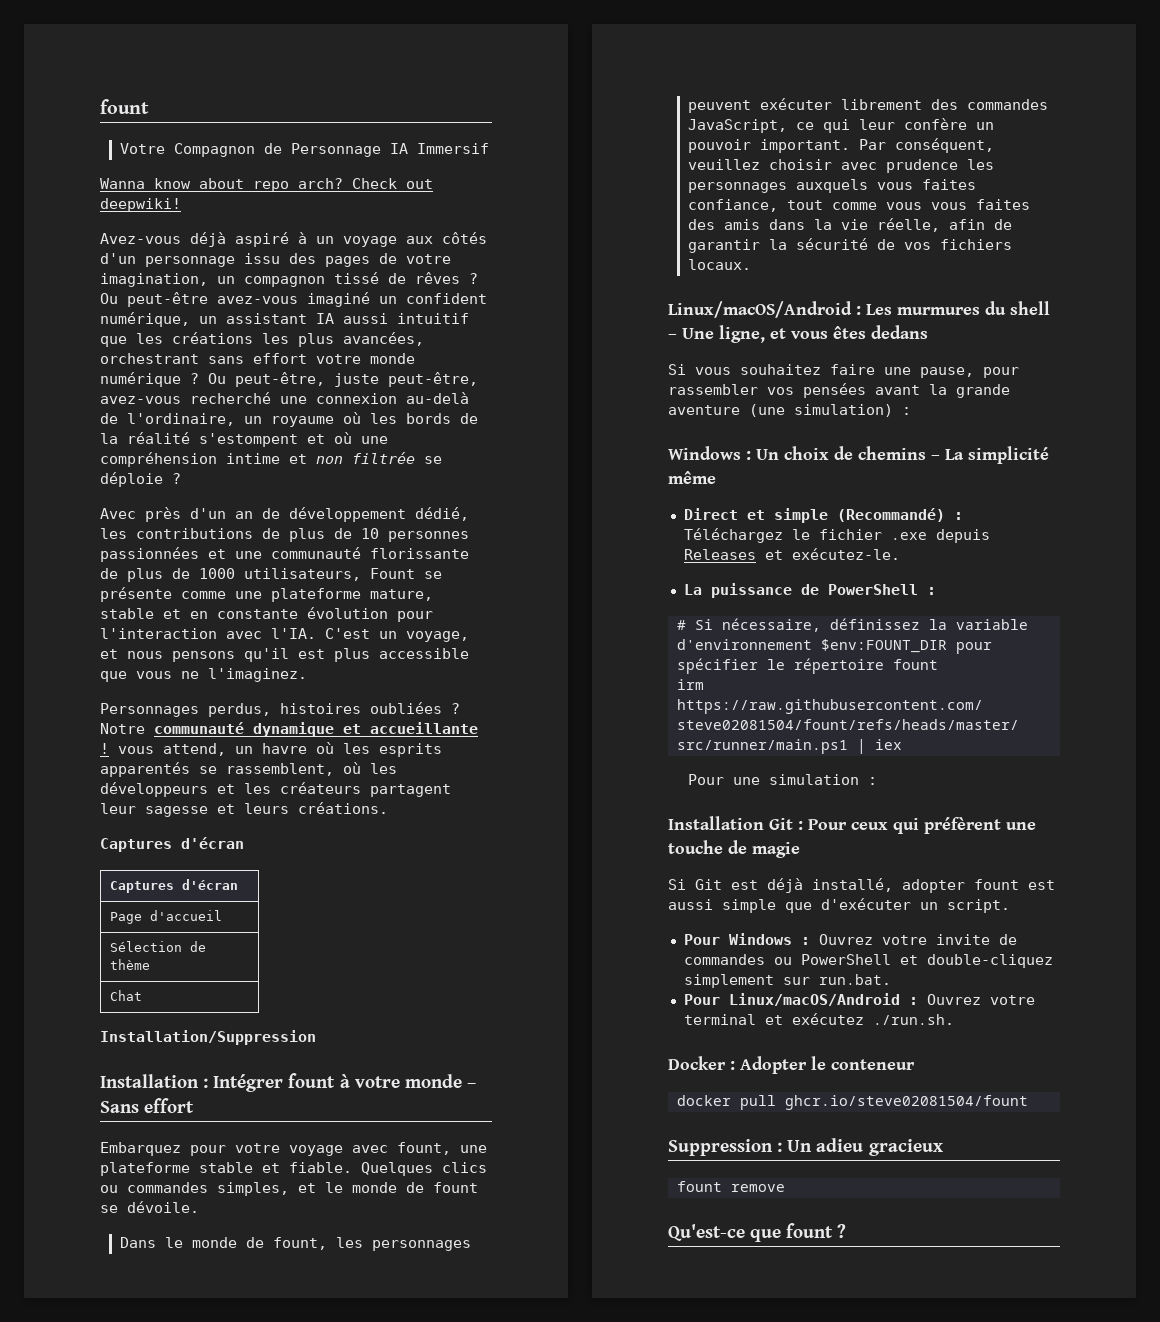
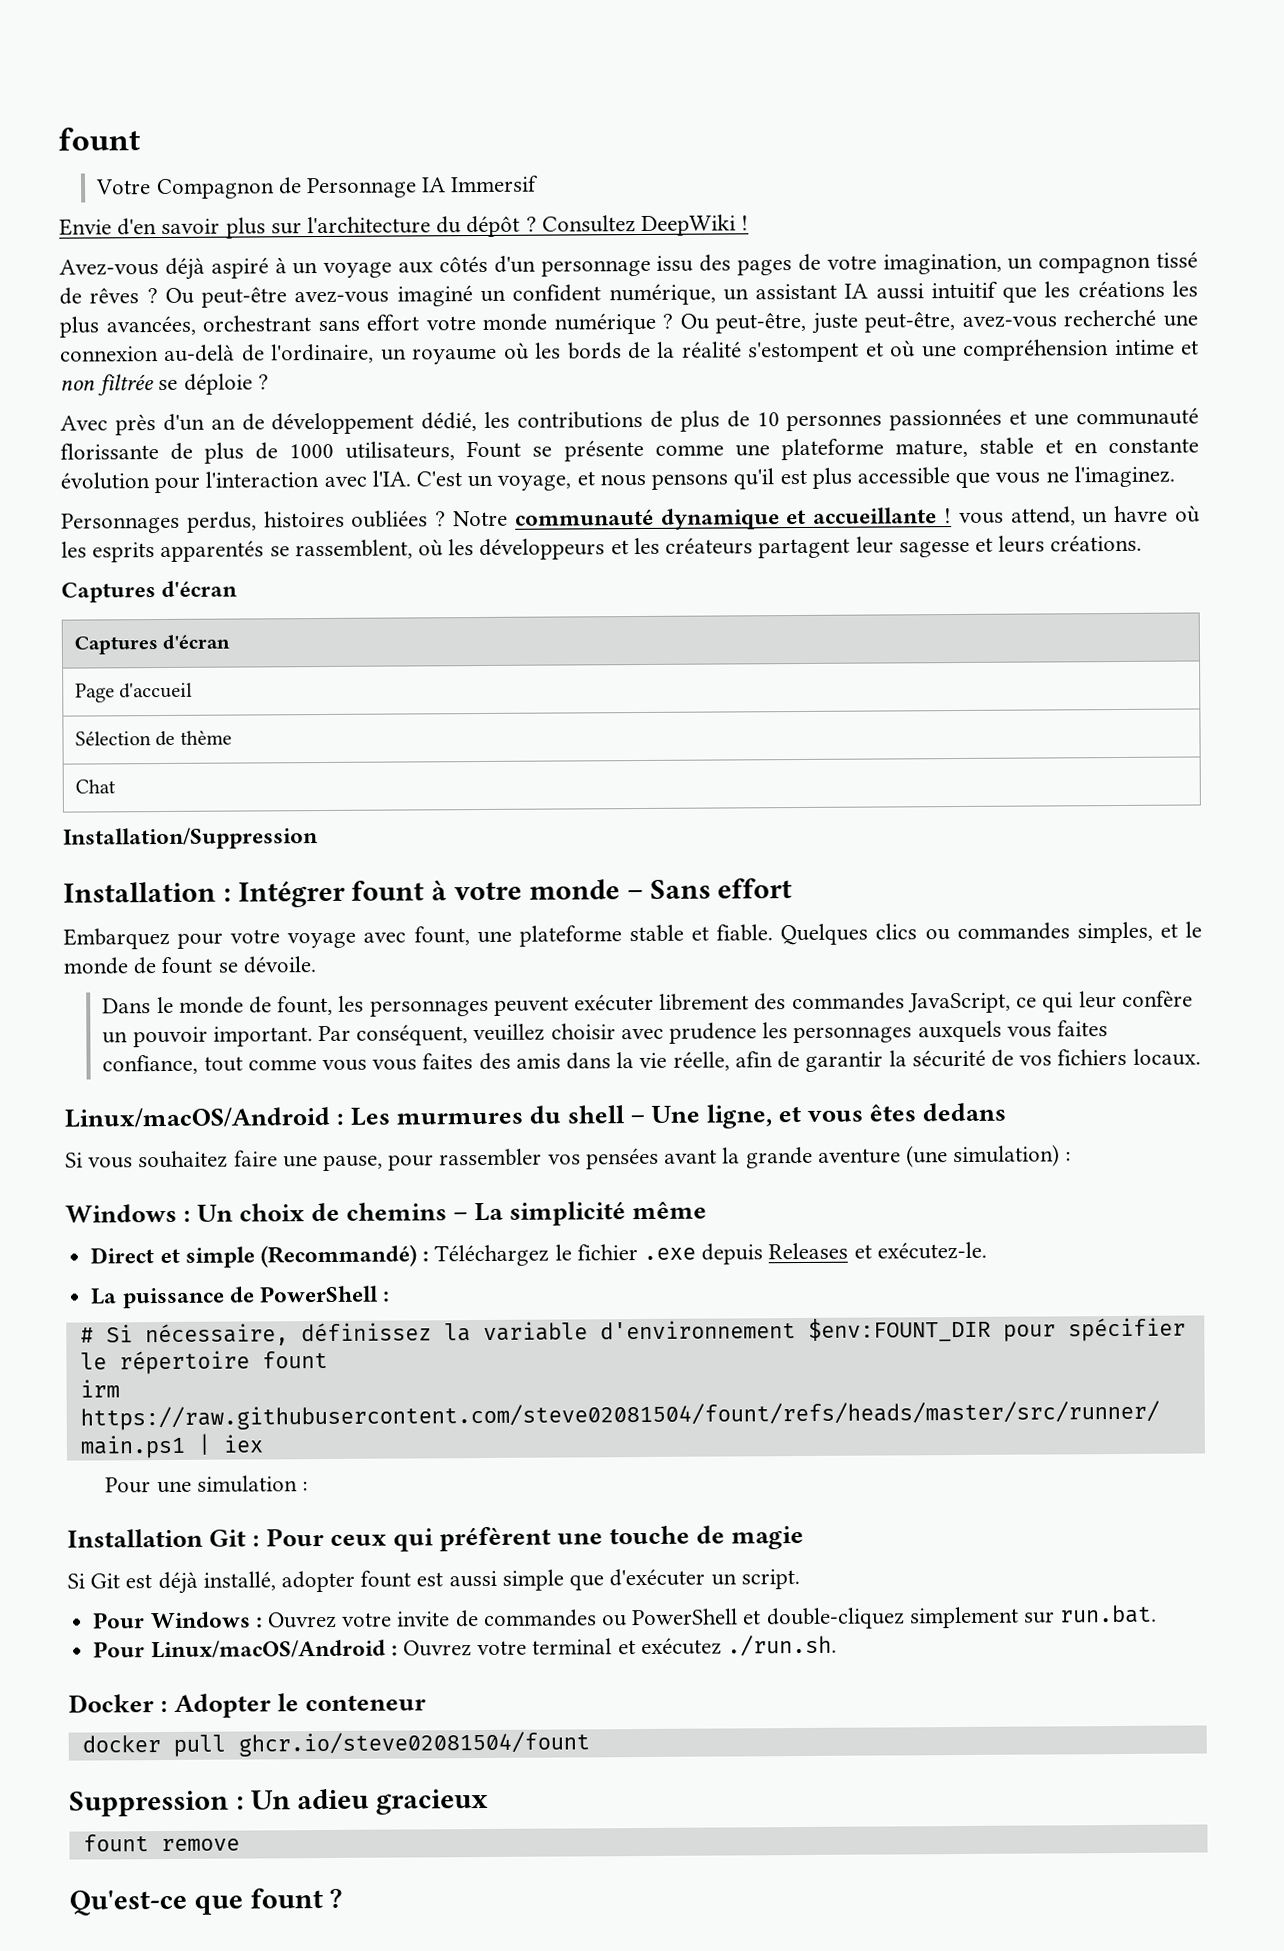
- Wanna know about repo arch? Check out deepwiki!
+ Envie d'en savoir plus sur l'architecture du dépôt ? Consultez DeepWiki !

